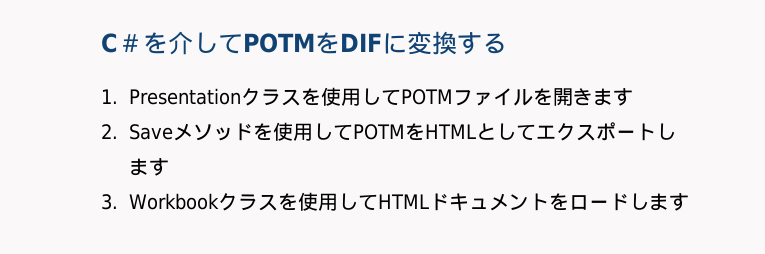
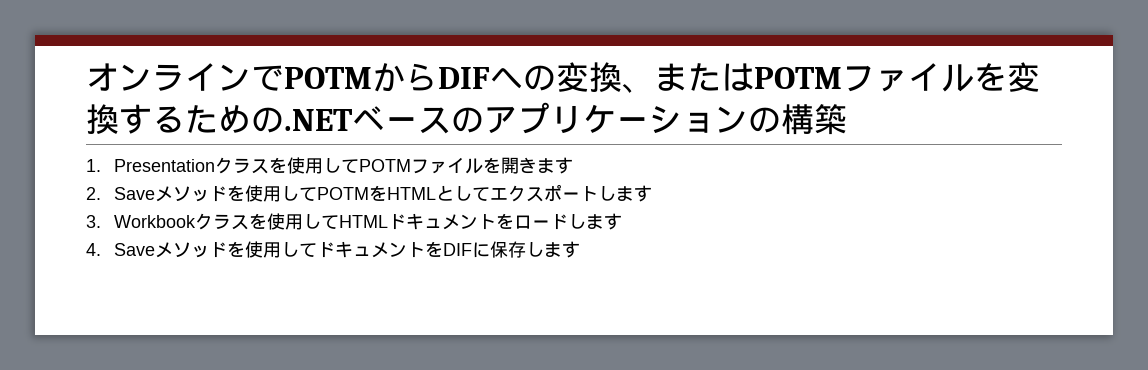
- C＃を介してPOTMをDIFに変換する
+ オンラインでPOTMからDIFへの変換、またはPOTMファイルを変換するための.NETベースのアプリケーションの構築
+ 4. Saveメソッドを使用してドキュメントをDIFに保存します

